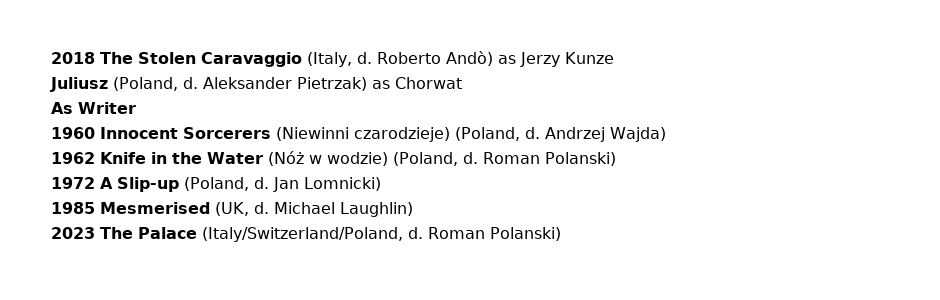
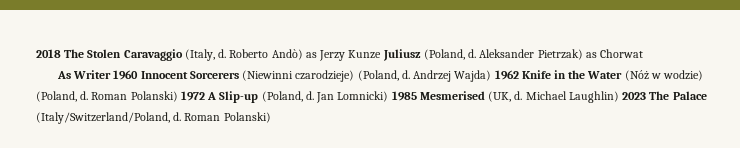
- Roberto Andò) as Jerzy Kunze
- Juliusz (Poland, d.
+ Roberto Andò) as Jerzy Kunze Juliusz (Poland, d.
- As Writer
- 1960 Innocent Sorcerers (Niewinni czarodzieje) (Poland, d.
+ As Writer 1960 Innocent Sorcerers (Niewinni czarodzieje) (Poland, d.
- Andrzej Wajda)
- 1962 Knife in the Water (Nóż w wodzie) (Poland, d. Roman Polanski)
- 1972 A Slip-up (Poland, d.
+ Andrzej Wajda) 1962 Knife in the Water (Nóż w wodzie) (Poland, d. Roman Polanski) 1972 A Slip-up (Poland, d.
- Jan Lomnicki)
- 1985 Mesmerised (UK, d.
+ Jan Lomnicki) 1985 Mesmerised (UK, d.
- Michael Laughlin)
- 2023 The Palace (Italy/Switzerland/Poland, d.
+ Michael Laughlin) 2023 The Palace (Italy/Switzerland/Poland, d.

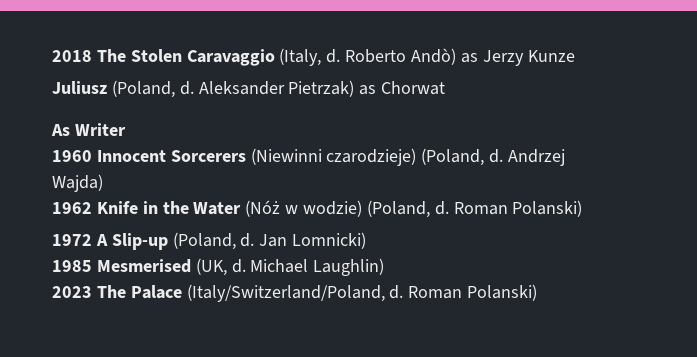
- Roberto Andò) as Jerzy Kunze Juliusz (Poland, d.
+ Roberto Andò) as Jerzy Kunze
+ Juliusz (Poland, d.
- As Writer 1960 Innocent Sorcerers (Niewinni czarodzieje) (Poland, d.
+ As Writer
+ 1960 Innocent Sorcerers (Niewinni czarodzieje) (Poland, d.
- Andrzej Wajda) 1962 Knife in the Water (Nóż w wodzie) (Poland, d. Roman Polanski) 1972 A Slip-up (Poland, d.
+ Andrzej Wajda)
+ 1962 Knife in the Water (Nóż w wodzie) (Poland, d. Roman Polanski)
+ 1972 A Slip-up (Poland, d.
- Jan Lomnicki) 1985 Mesmerised (UK, d.
+ Jan Lomnicki)
+ 1985 Mesmerised (UK, d.
- Michael Laughlin) 2023 The Palace (Italy/Switzerland/Poland, d.
+ Michael Laughlin)
+ 2023 The Palace (Italy/Switzerland/Poland, d.

